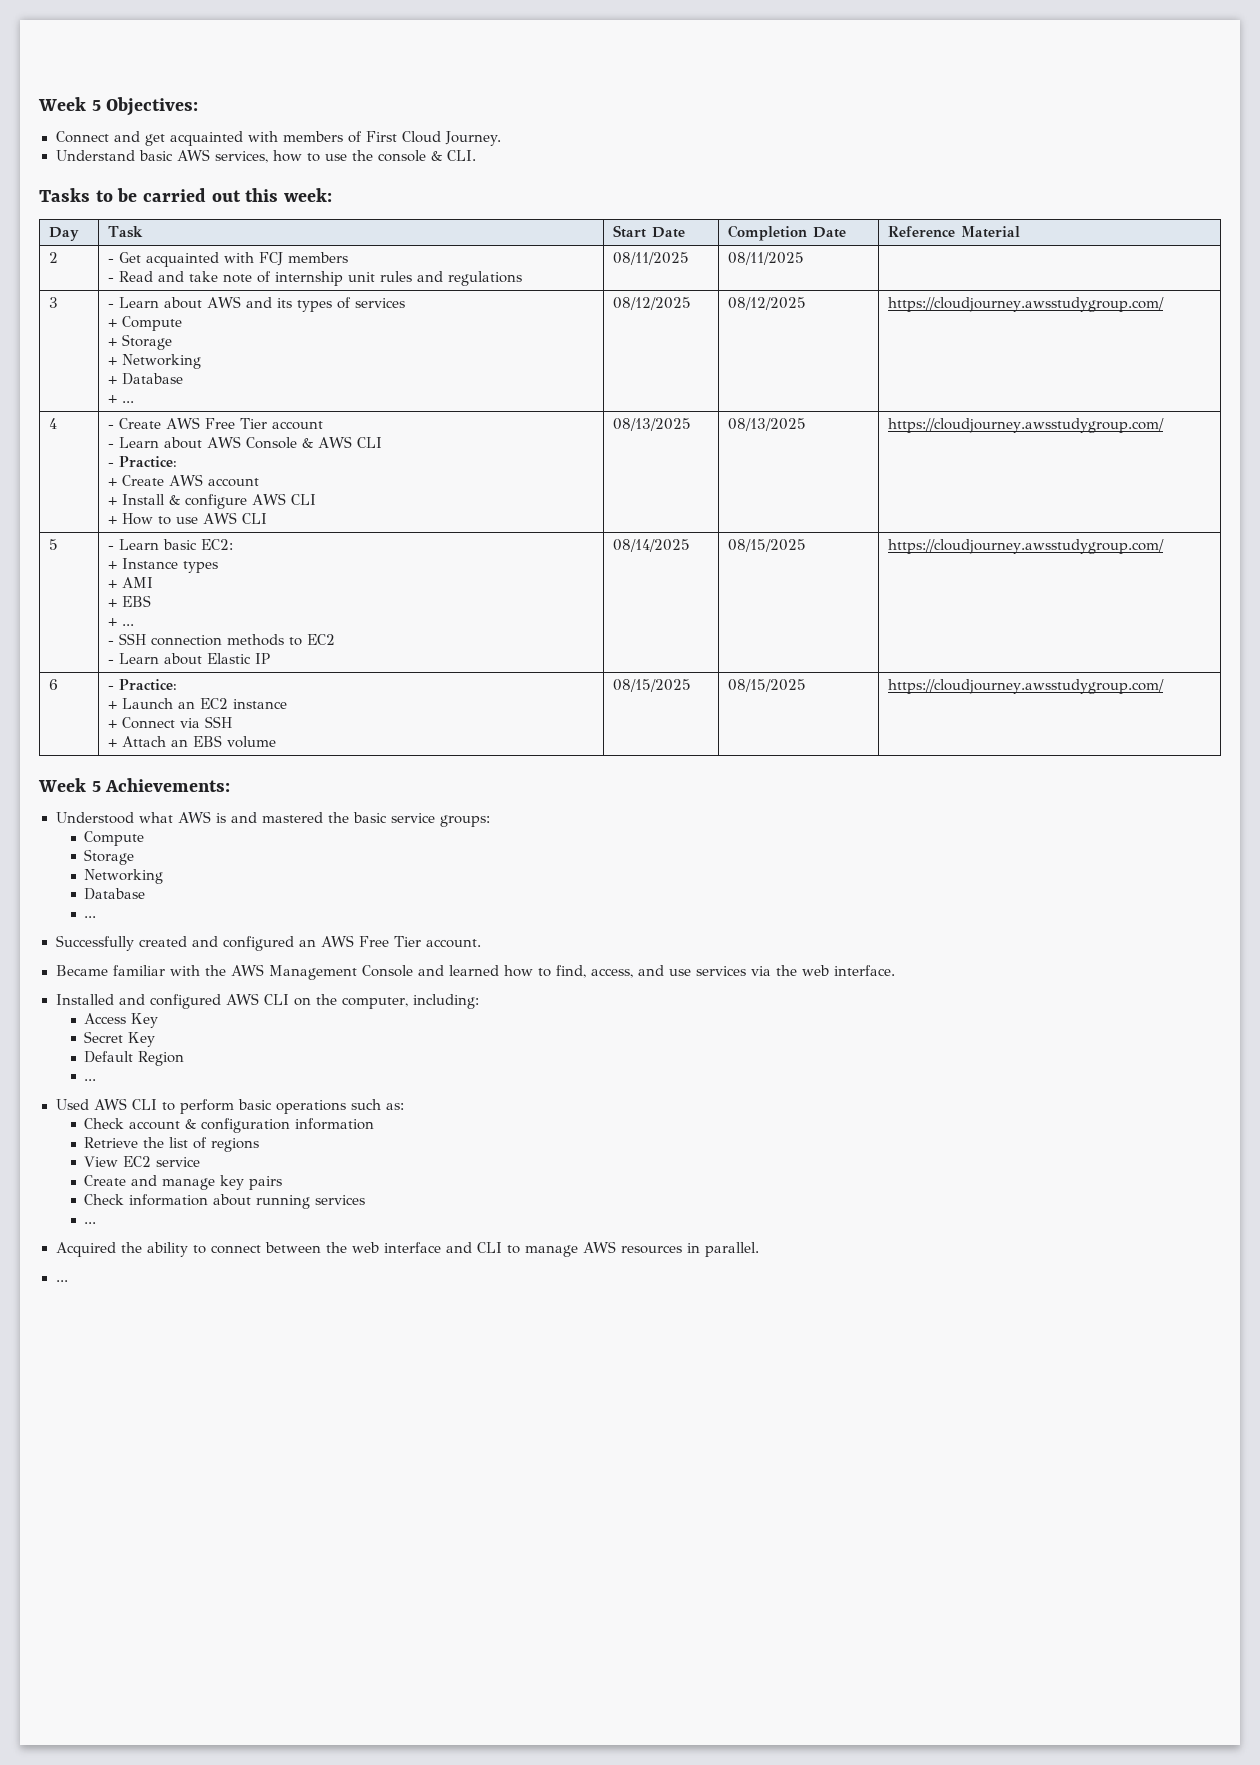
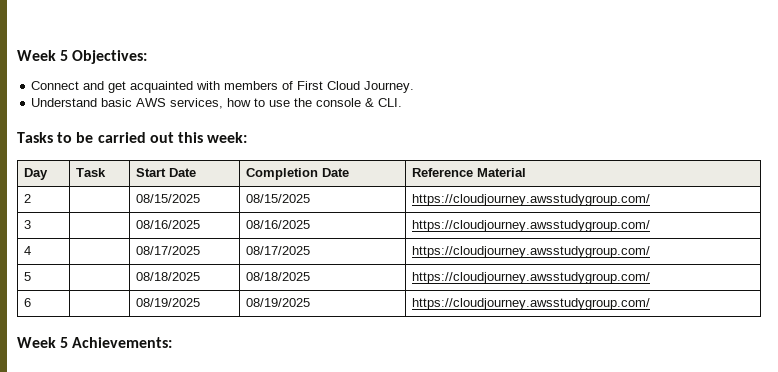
- 2 | - Get acquainted with FCJ members
- - Read and take note of internship unit rules and regulations | 08/11/2025 | 08/11/2025 |
- 3 | - Learn about AWS and its types of services
- + Compute
- + Storage
- + Networking
- + Database
- + ... | 08/12/2025 | 08/12/2025 | https://cloudjourney.awsstudygroup.com/
- 4 | - Create AWS Free Tier account
- - Learn about AWS Console & AWS CLI
- - Practice:
- + Create AWS account
- + Install & configure AWS CLI
- + How to use AWS CLI | 08/13/2025 | 08/13/2025 | https://cloudjourney.awsstudygroup.com/
- 5 | - Learn basic EC2:
- + Instance types
- + AMI
- + EBS
- + ...
- - SSH connection methods to EC2
- - Learn about Elastic IP | 08/14/2025 | 08/15/2025 | https://cloudjourney.awsstudygroup.com/
- 6 | - Practice:
- + Launch an EC2 instance
- + Connect via SSH
- + Attach an EBS volume | 08/15/2025 | 08/15/2025 | https://cloudjourney.awsstudygroup.com/
+ 2 | | 08/15/2025 | 08/15/2025 | https://cloudjourney.awsstudygroup.com/
+ 3 | | 08/16/2025 | 08/16/2025 | https://cloudjourney.awsstudygroup.com/
+ 4 | | 08/17/2025 | 08/17/2025 | https://cloudjourney.awsstudygroup.com/
+ 5 | | 08/18/2025 | 08/18/2025 | https://cloudjourney.awsstudygroup.com/
+ 6 | | 08/19/2025 | 08/19/2025 | https://cloudjourney.awsstudygroup.com/
  Week 5 Achievements:
- Understood what AWS is and mastered the basic service groups:
- Compute
- Storage
- Networking
- Database
- ...
- Successfully created and configured an AWS Free Tier account.
- Became familiar with the AWS Management Console and learned how to find, access, and use services via the web interface.
- Installed and configured AWS CLI on the computer, including:
- Access Key
- Secret Key
- Default Region
- ...
- Used AWS CLI to perform basic operations such as:
- Check account & configuration information
- Retrieve the list of regions
- View EC2 service
- Create and manage key pairs
- Check information about running services
- ...
- Acquired the ability to connect between the web interface and CLI to manage AWS resources in parallel.
- ...

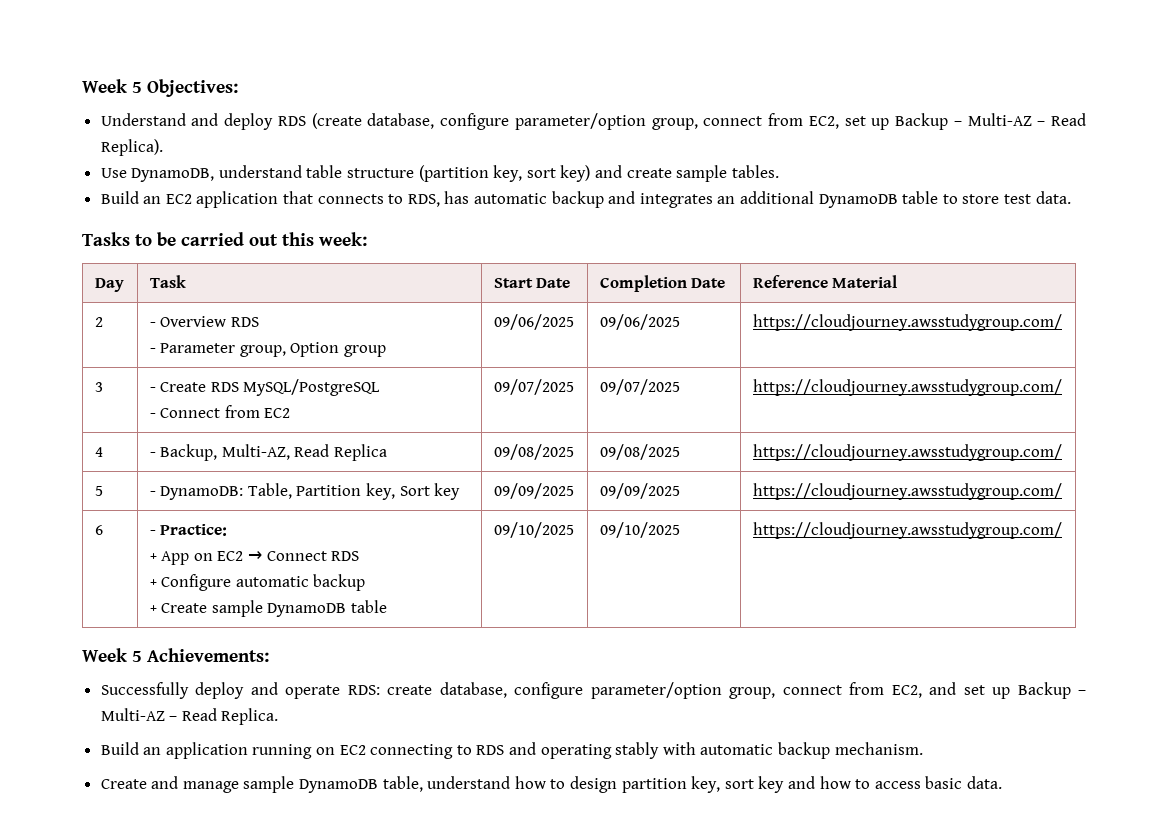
- Connect and get acquainted with members of First Cloud Journey.
- Understand basic AWS services, how to use the console & CLI.
+ Understand and deploy RDS (create database, configure parameter/option group, connect from EC2, set up Backup – Multi-AZ – Read Replica).
+ Use DynamoDB, understand table structure (partition key, sort key) and create sample tables.
+ Build an EC2 application that connects to RDS, has automatic backup and integrates an additional DynamoDB table to store test data.
- 2 | | 08/15/2025 | 08/15/2025 | https://cloudjourney.awsstudygroup.com/
- 3 | | 08/16/2025 | 08/16/2025 | https://cloudjourney.awsstudygroup.com/
- 4 | | 08/17/2025 | 08/17/2025 | https://cloudjourney.awsstudygroup.com/
- 5 | | 08/18/2025 | 08/18/2025 | https://cloudjourney.awsstudygroup.com/
- 6 | | 08/19/2025 | 08/19/2025 | https://cloudjourney.awsstudygroup.com/
+ 2 | - Overview RDS
+ - Parameter group, Option group | 09/06/2025 | 09/06/2025 | https://cloudjourney.awsstudygroup.com/
+ 3 | - Create RDS MySQL/PostgreSQL
+ - Connect from EC2 | 09/07/2025 | 09/07/2025 | https://cloudjourney.awsstudygroup.com/
+ 4 | - Backup, Multi-AZ, Read Replica | 09/08/2025 | 09/08/2025 | https://cloudjourney.awsstudygroup.com/
+ 5 | - DynamoDB: Table, Partition key, Sort key | 09/09/2025 | 09/09/2025 | https://cloudjourney.awsstudygroup.com/
+ 6 | - Practice:
+ + App on EC2 → Connect RDS
+ + Configure automatic backup
+ + Create sample DynamoDB table | 09/10/2025 | 09/10/2025 | https://cloudjourney.awsstudygroup.com/
  Week 5 Achievements:
+ Successfully deploy and operate RDS: create database, configure parameter/option group, connect from EC2, and set up Backup – Multi-AZ – Read Replica.
+ Build an application running on EC2 connecting to RDS and operating stably with automatic backup mechanism.
+ Create and manage sample DynamoDB table, understand how to design partition key, sort key and how to access basic data.

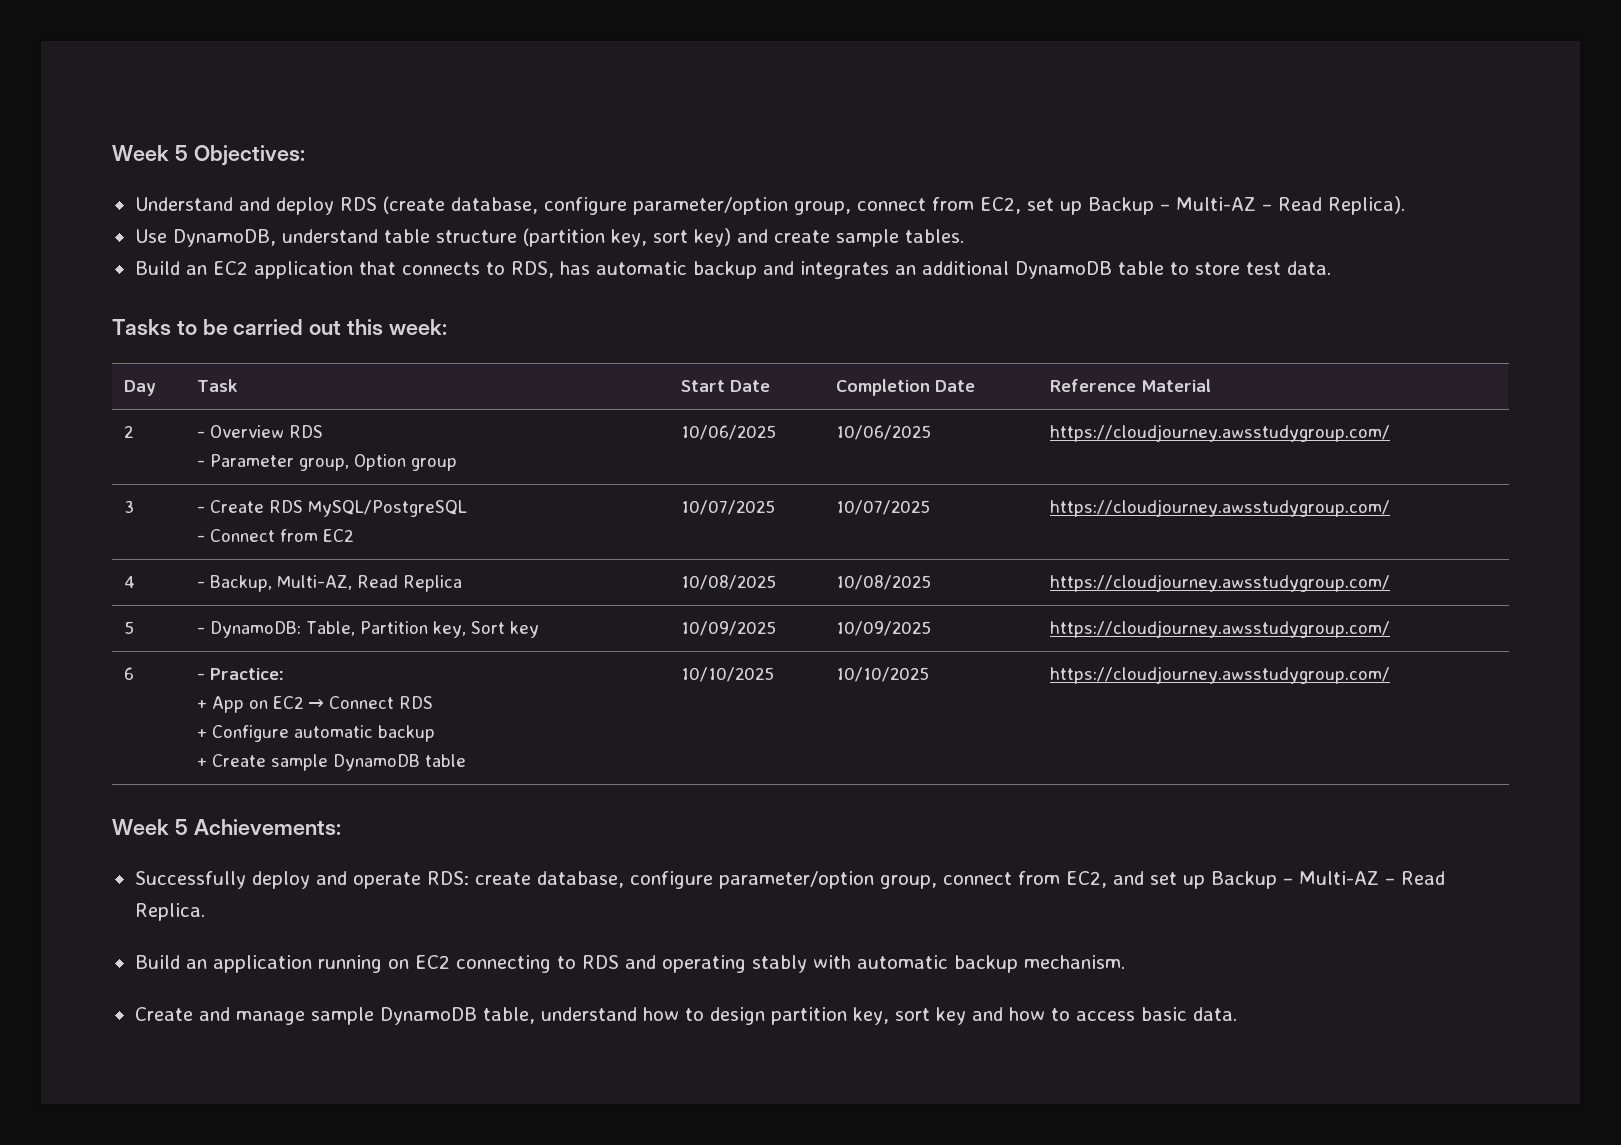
  2 | - Overview RDS
- - Parameter group, Option group | 09/06/2025 | 09/06/2025 | https://cloudjourney.awsstudygroup.com/
+ - Parameter group, Option group | 10/06/2025 | 10/06/2025 | https://cloudjourney.awsstudygroup.com/
  3 | - Create RDS MySQL/PostgreSQL
- - Connect from EC2 | 09/07/2025 | 09/07/2025 | https://cloudjourney.awsstudygroup.com/
+ - Connect from EC2 | 10/07/2025 | 10/07/2025 | https://cloudjourney.awsstudygroup.com/
- 4 | - Backup, Multi-AZ, Read Replica | 09/08/2025 | 09/08/2025 | https://cloudjourney.awsstudygroup.com/
+ 4 | - Backup, Multi-AZ, Read Replica | 10/08/2025 | 10/08/2025 | https://cloudjourney.awsstudygroup.com/
- 5 | - DynamoDB: Table, Partition key, Sort key | 09/09/2025 | 09/09/2025 | https://cloudjourney.awsstudygroup.com/
+ 5 | - DynamoDB: Table, Partition key, Sort key | 10/09/2025 | 10/09/2025 | https://cloudjourney.awsstudygroup.com/
  6 | - Practice:
  + App on EC2 → Connect RDS
  + Configure automatic backup
- + Create sample DynamoDB table | 09/10/2025 | 09/10/2025 | https://cloudjourney.awsstudygroup.com/
+ + Create sample DynamoDB table | 10/10/2025 | 10/10/2025 | https://cloudjourney.awsstudygroup.com/

